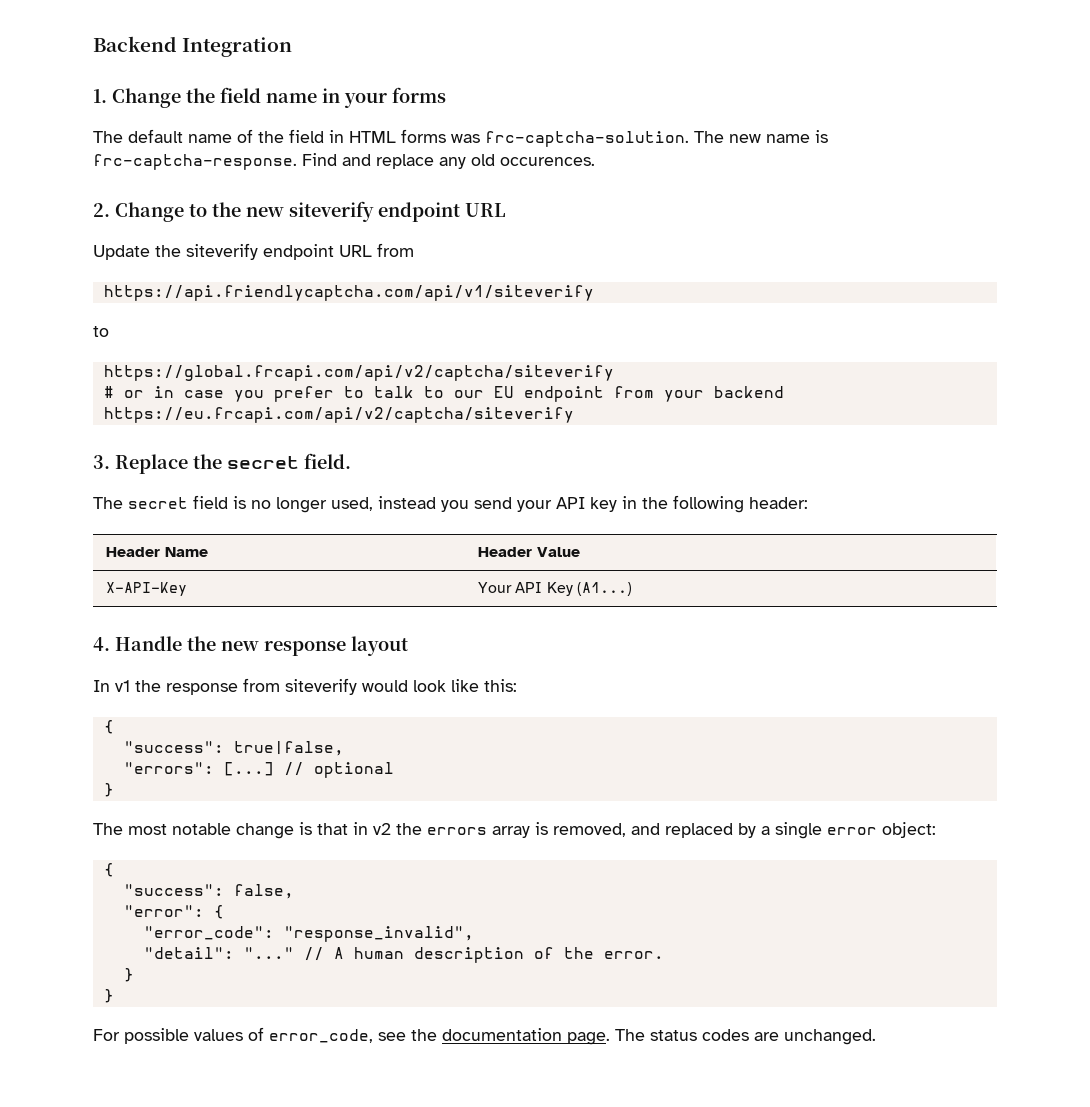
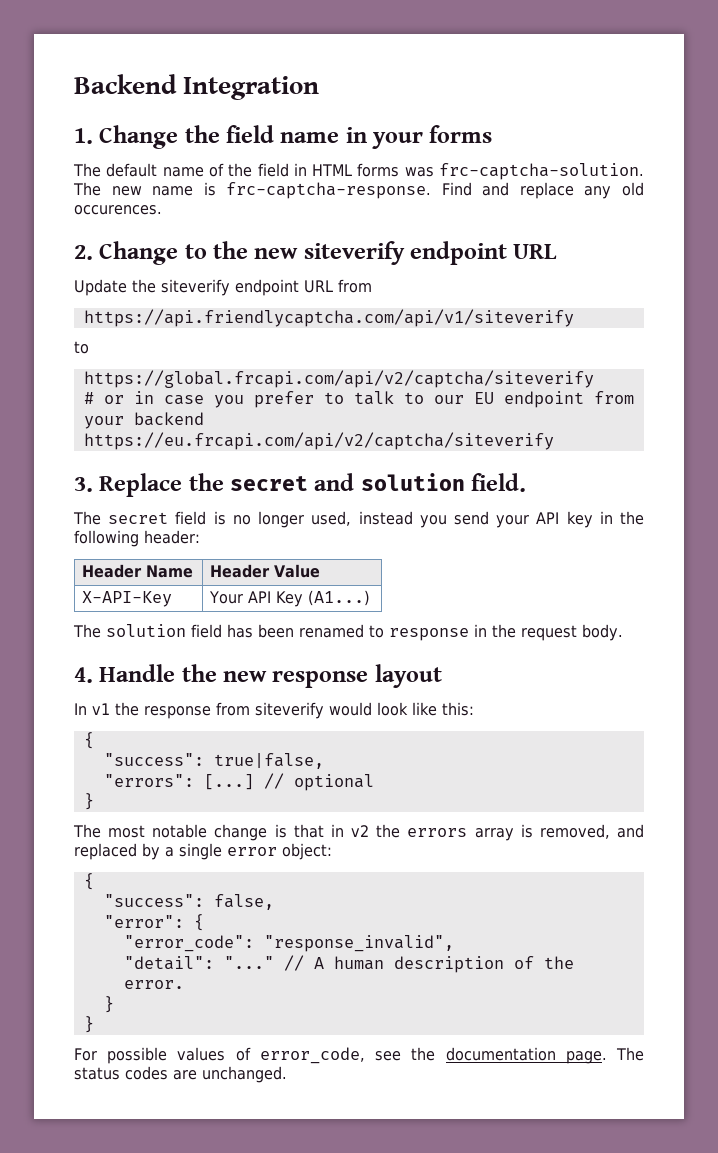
- 3. Replace the secret field.
+ 3. Replace the secret and solution field.
+ The solution field has been renamed to response in the request body.

